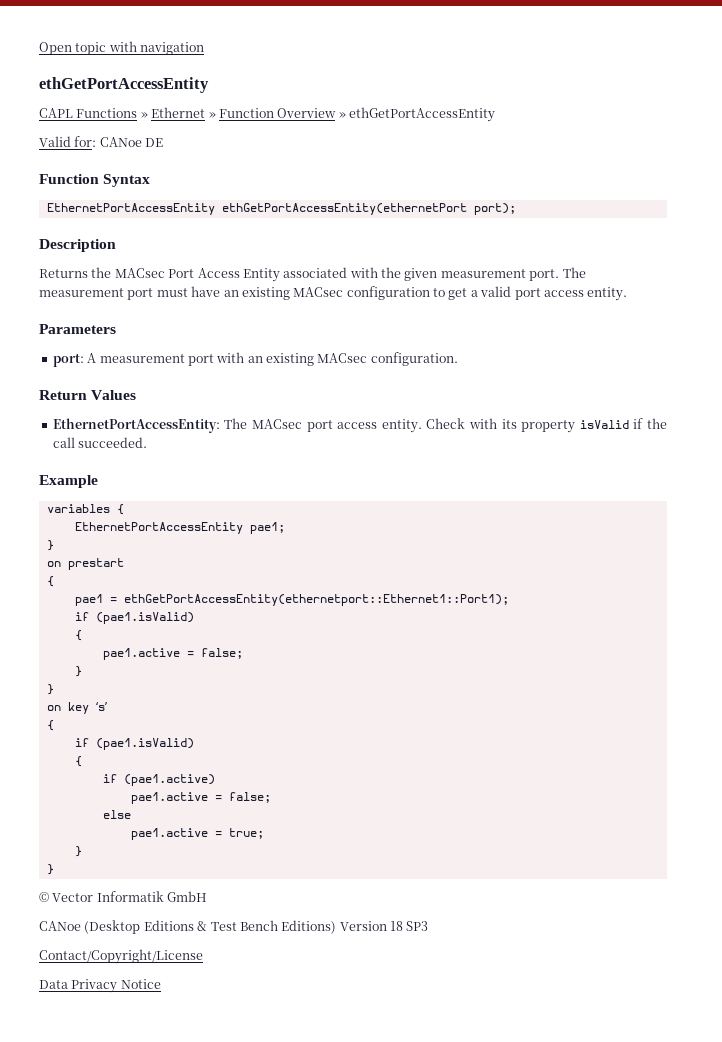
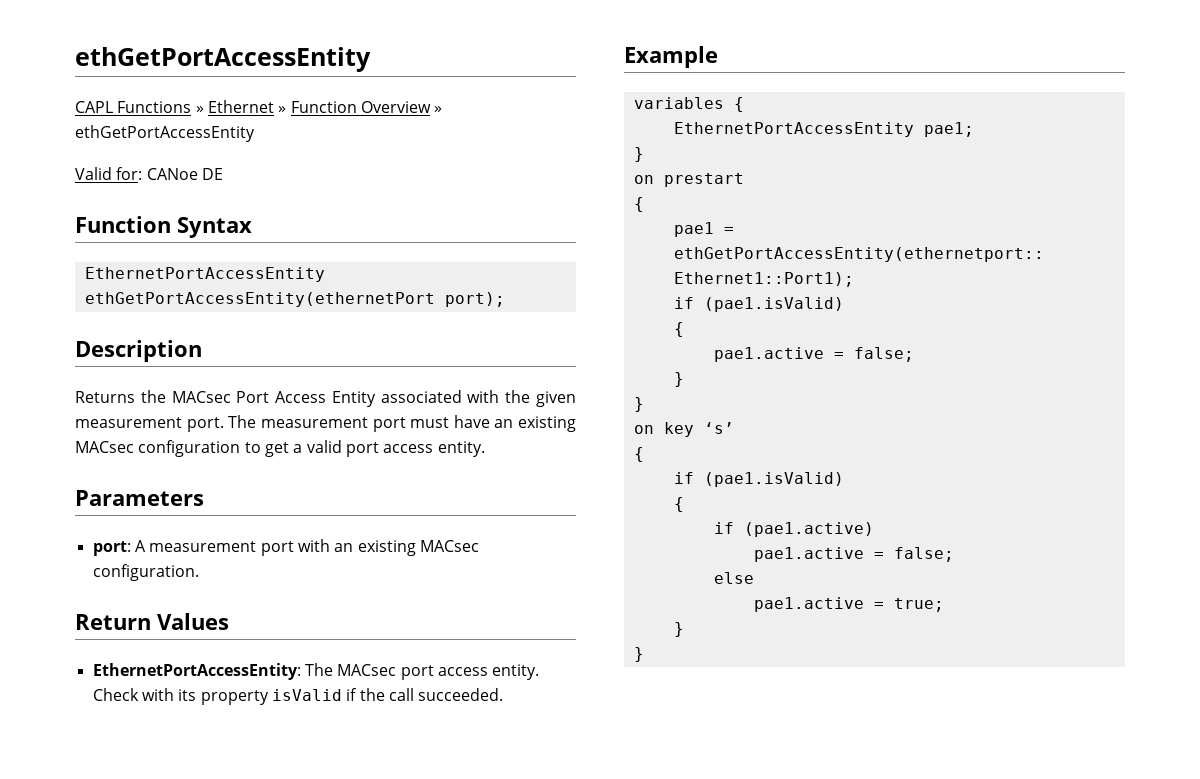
- Open topic with navigation
- © Vector Informatik GmbH
- CANoe (Desktop Editions & Test Bench Editions) Version 18 SP3
- Contact/Copyright/License
- Data Privacy Notice

